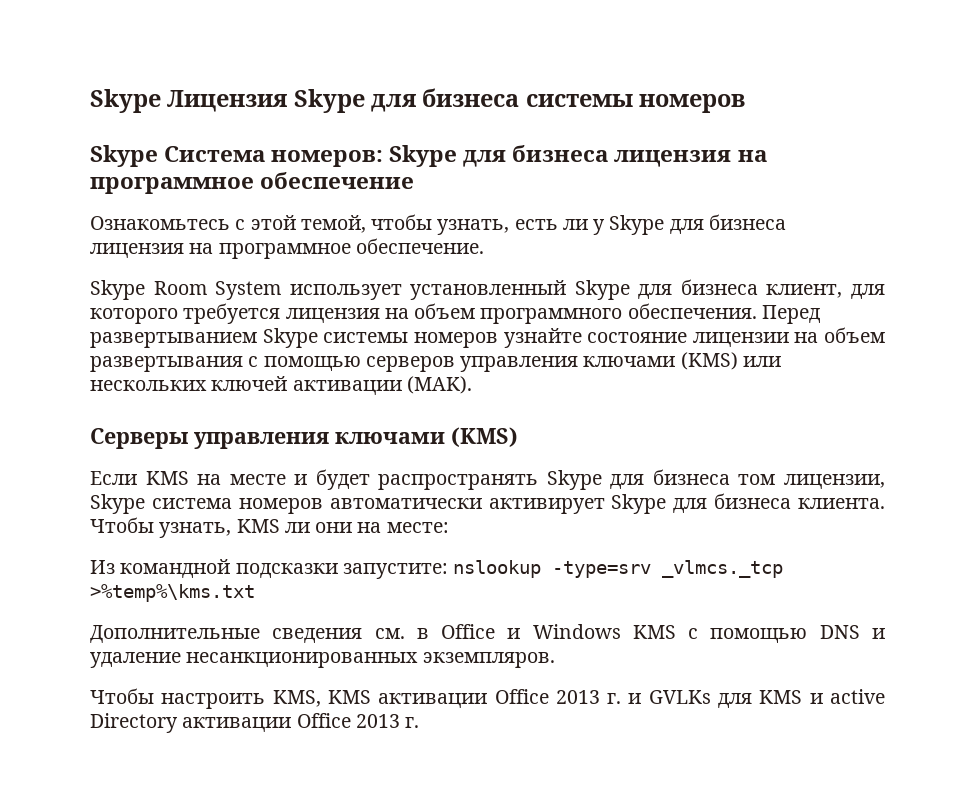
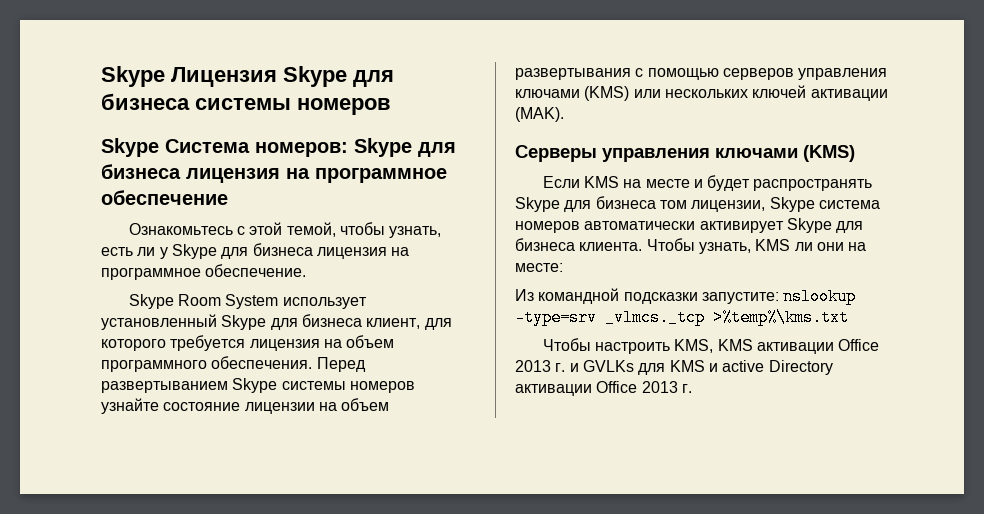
- Дополнительные сведения см. в Office и Windows KMS с помощью DNS и удаление несанкционированных экземпляров.

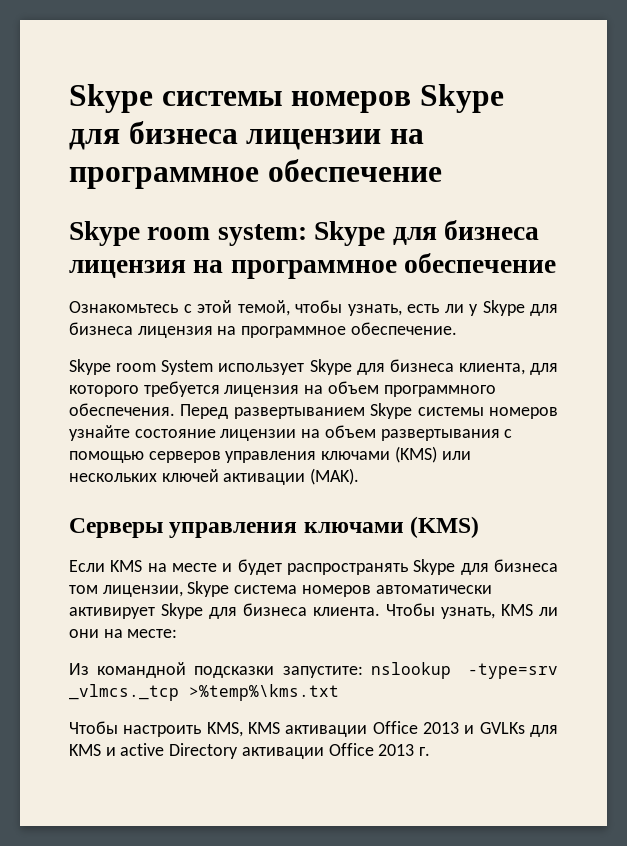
- Skype Лицензия Skype для бизнеса системы номеров
- Skype Система номеров: Skype для бизнеса лицензия на программное обеспечение
+ Skype системы номеров Skype для бизнеса лицензии на программное обеспечение
+ Skype room system: Skype для бизнеса лицензия на программное обеспечение
- Skype Room System использует установленный Skype для бизнеса клиент, для которого требуется лицензия на объем программного обеспечения.
+ Skype room System использует Skype для бизнеса клиента, для которого требуется лицензия на объем программного обеспечения.
- Чтобы настроить KMS, KMS активации Office 2013 г. и GVLKs для KMS и active Directory активации Office 2013 г.
+ Чтобы настроить KMS, KMS активации Office 2013 и GVLKs для KMS и active Directory активации Office 2013 г.

